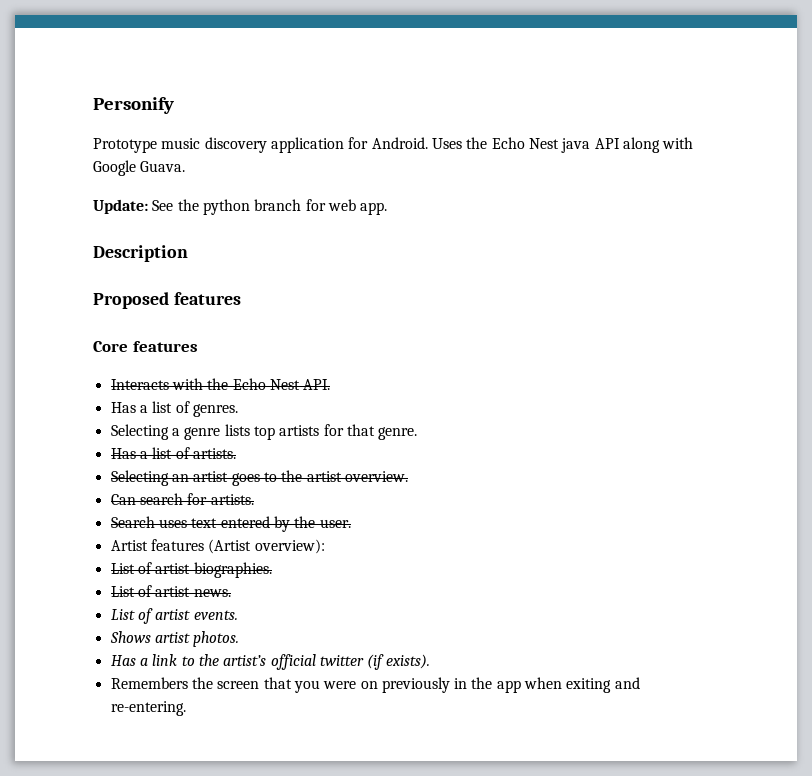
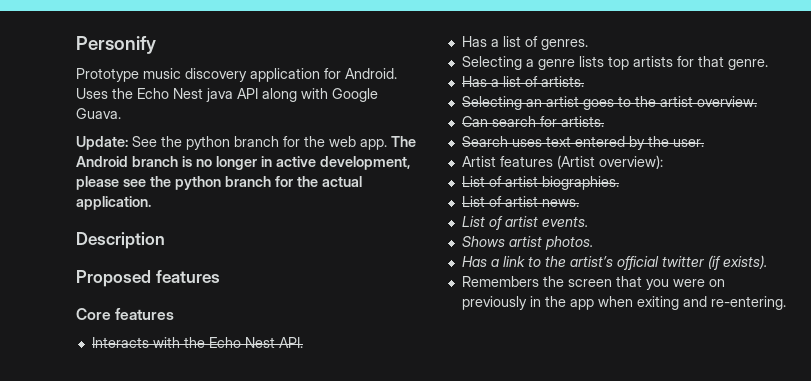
- Update: See the python branch for web app.
+ Update: See the python branch for the web app. The Android branch is no longer in active development, please see the python branch for the actual application.

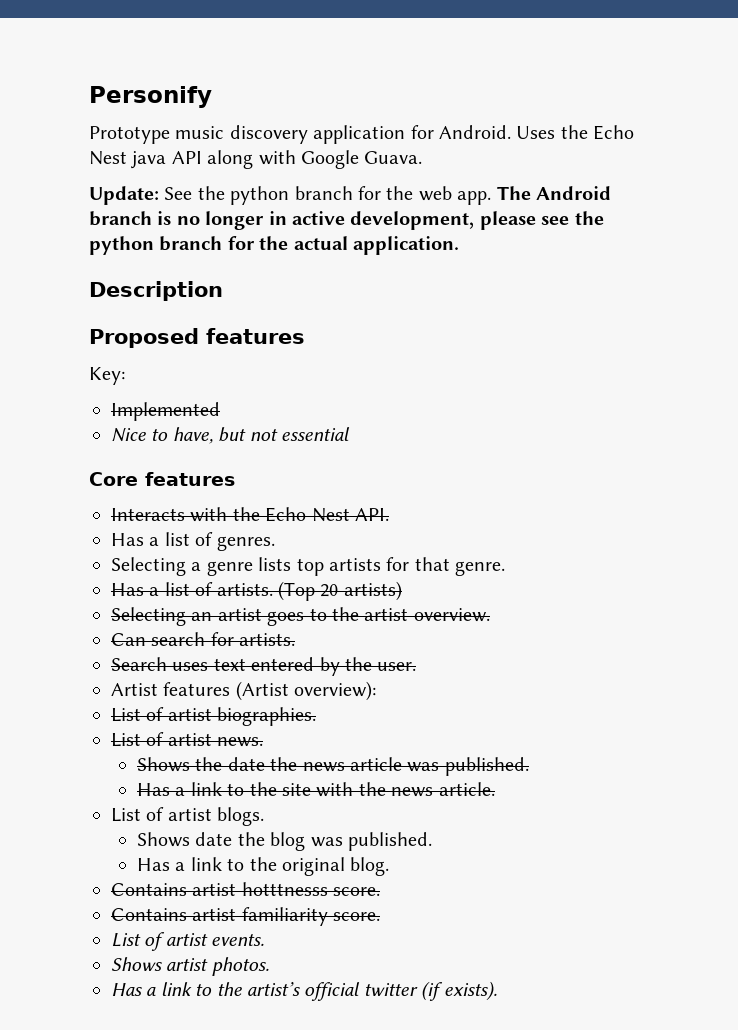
+ Key:
+ Implemented
+ Nice to have, but not essential
+ (Top 20 artists)
+ Shows the date the news article was published.
+ Has a link to the site with the news article.
+ List of artist blogs.
+ Shows date the blog was published.
+ Has a link to the original blog.
+ Contains artist hotttnesss score.
+ Contains artist familiarity score.
- Remembers the screen that you were on previously in the app when exiting and re-entering.

